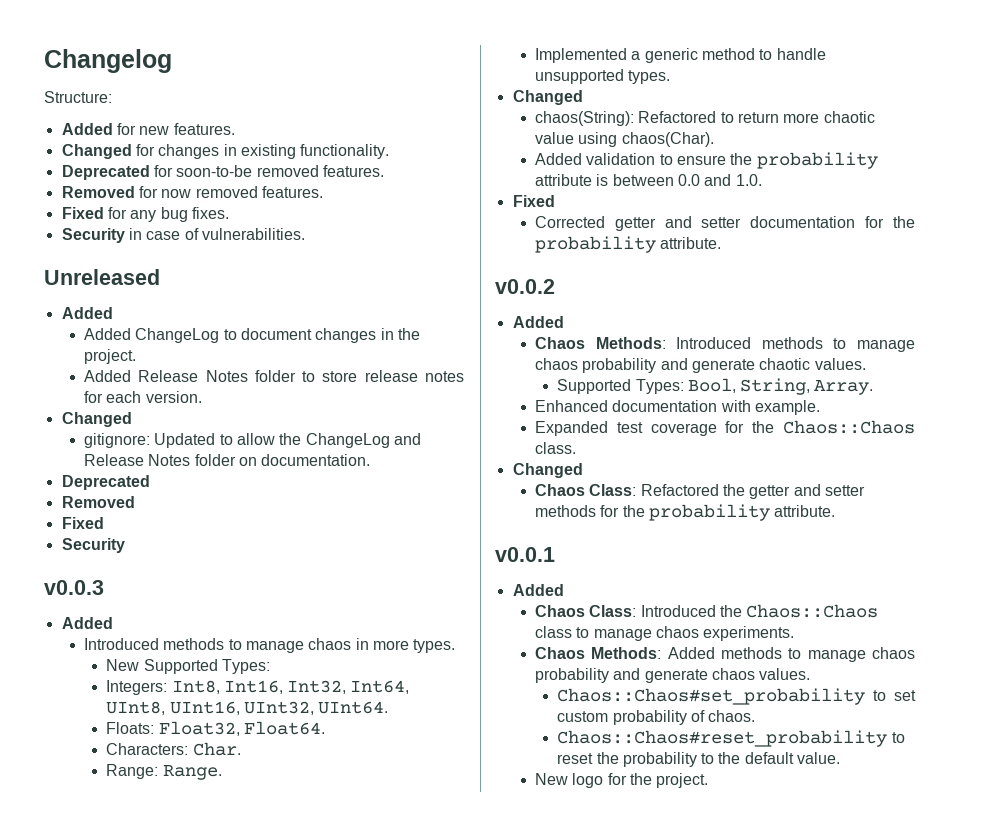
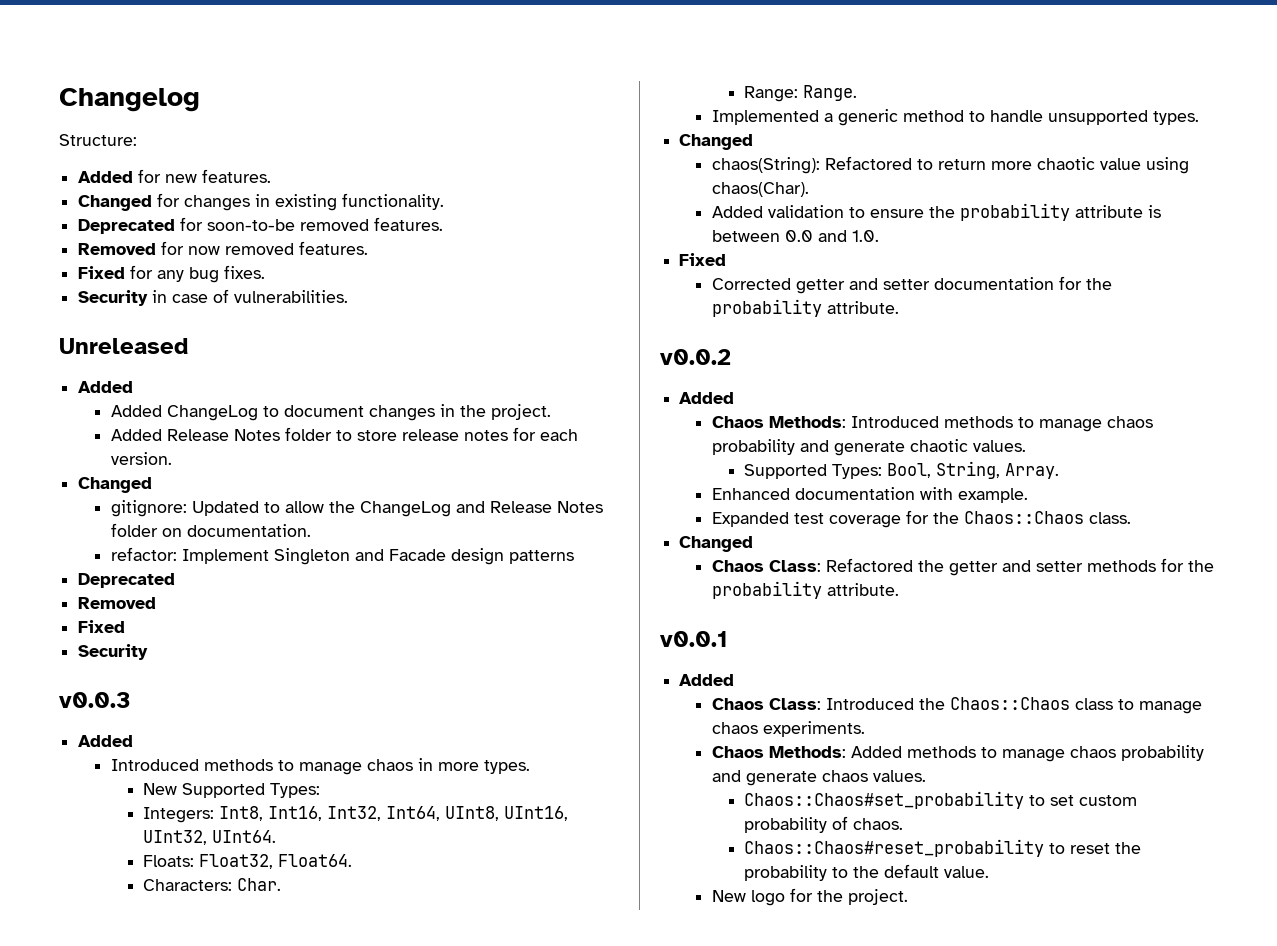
+ refactor: Implement Singleton and Facade design patterns

